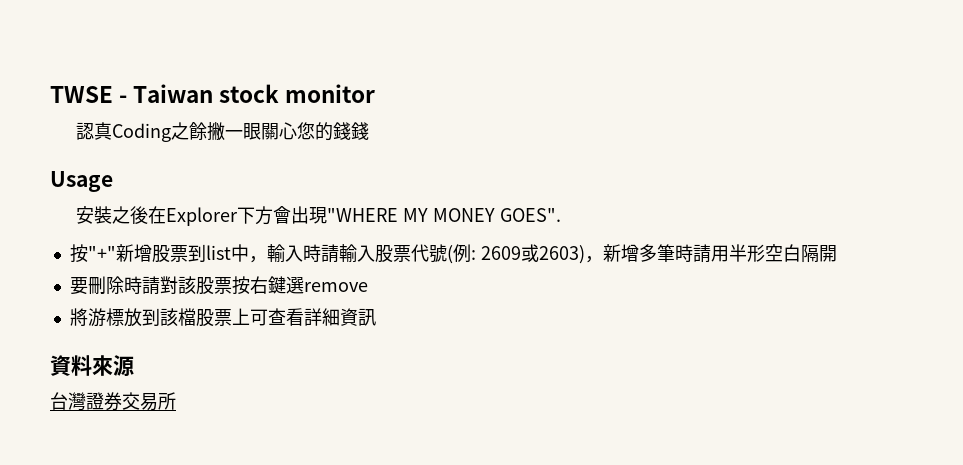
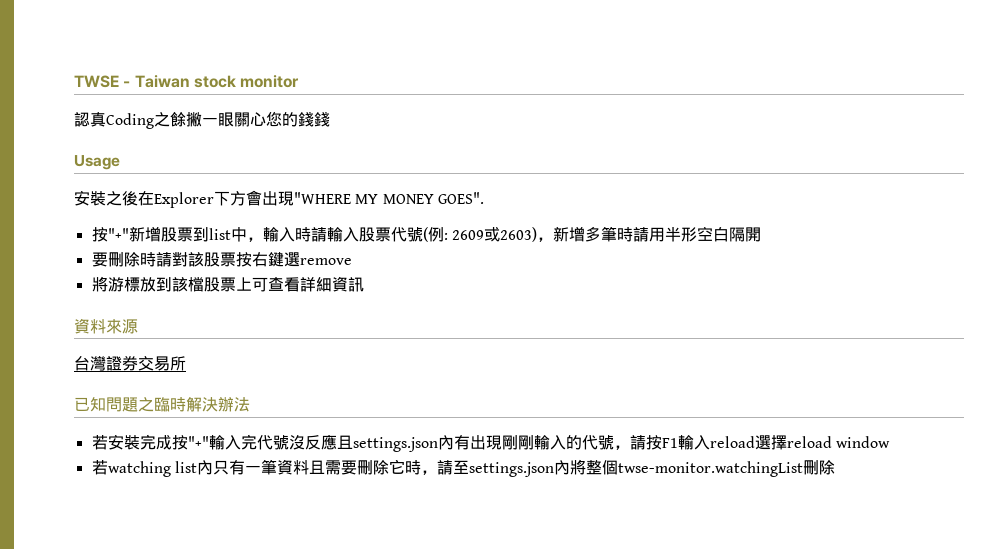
+ 已知問題之臨時解決辦法
+ 若安裝完成按"+"輸入完代號沒反應且settings.json內有出現剛剛輸入的代號，請按F1輸入reload選擇reload window
+ 若watching list內只有一筆資料且需要刪除它時，請至settings.json內將整個twse-monitor.watchingList刪除

